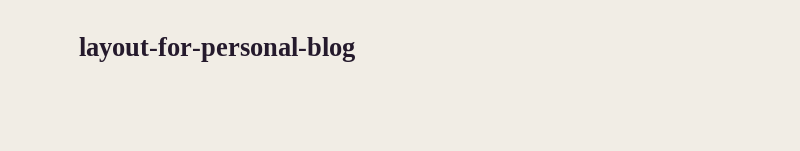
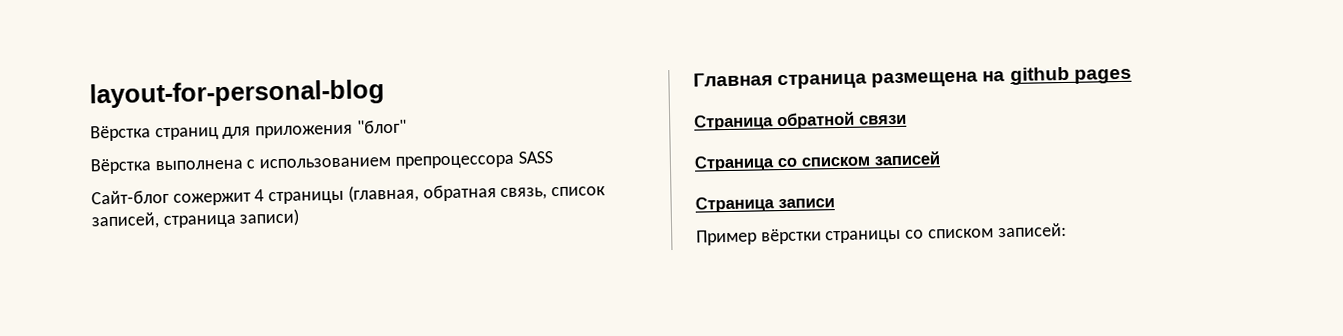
+ Вёрстка страниц для приложения "блог"
+ Вёрстка выполнена с использованием препроцессора SASS
+ Сайт-блог сожержит 4 страницы (главная, обратная связь, список записей, страница записи)
+ Главная страница размещена на github pages
+ Страница обратной связи
+ Страница со списком записей
+ Страница записи
+ Пример вёрстки страницы со списком записей:

